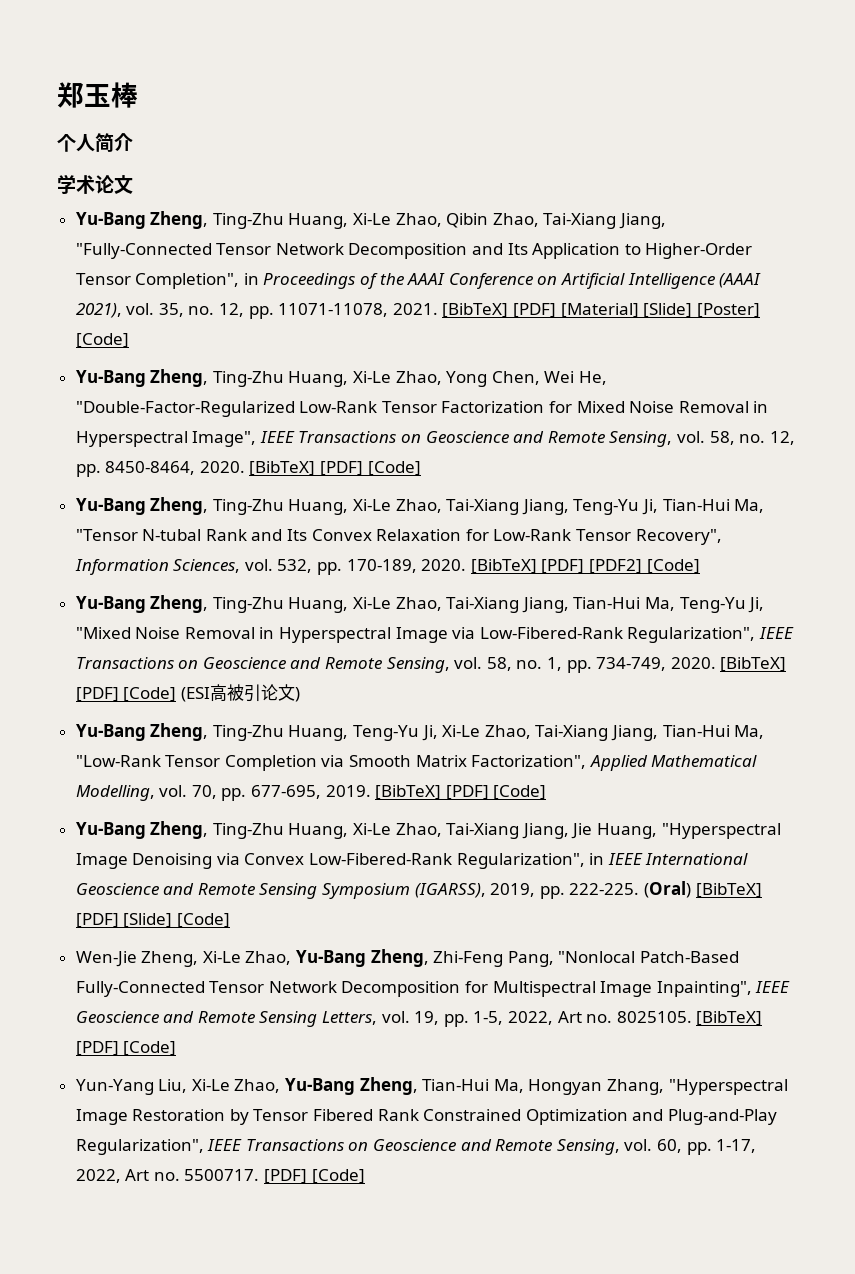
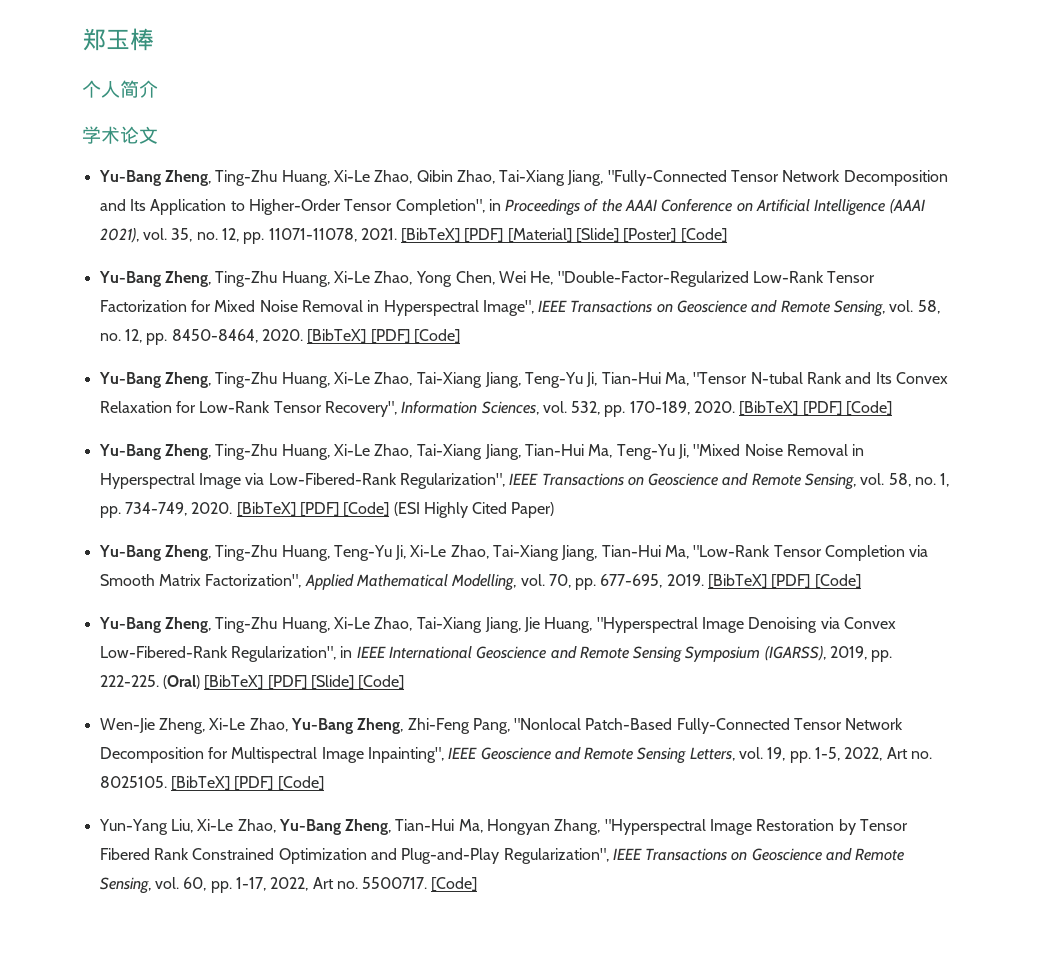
- Yu-Bang Zheng, Ting-Zhu Huang, Xi-Le Zhao, Tai-Xiang Jiang, Teng-Yu Ji, Tian-Hui Ma, "Tensor N-tubal Rank and Its Convex Relaxation for Low-Rank Tensor Recovery", Information Sciences, vol. 532, pp. 170-189, 2020. [BibTeX] [PDF] [PDF2] [Code]
+ Yu-Bang Zheng, Ting-Zhu Huang, Xi-Le Zhao, Tai-Xiang Jiang, Teng-Yu Ji, Tian-Hui Ma, "Tensor N-tubal Rank and Its Convex Relaxation for Low-Rank Tensor Recovery", Information Sciences, vol. 532, pp. 170-189, 2020. [BibTeX] [PDF] [Code]
- [BibTeX] [PDF] [Code] (ESI高被引论文)
+ [BibTeX] [PDF] [Code] (ESI Highly Cited Paper)
- Yun-Yang Liu, Xi-Le Zhao, Yu-Bang Zheng, Tian-Hui Ma, Hongyan Zhang, "Hyperspectral Image Restoration by Tensor Fibered Rank Constrained Optimization and Plug-and-Play Regularization", IEEE Transactions on Geoscience and Remote Sensing, vol. 60, pp. 1-17, 2022, Art no. 5500717. [PDF] [Code]
+ Yun-Yang Liu, Xi-Le Zhao, Yu-Bang Zheng, Tian-Hui Ma, Hongyan Zhang, "Hyperspectral Image Restoration by Tensor Fibered Rank Constrained Optimization and Plug-and-Play Regularization", IEEE Transactions on Geoscience and Remote Sensing, vol. 60, pp. 1-17, 2022, Art no. 5500717. [Code]

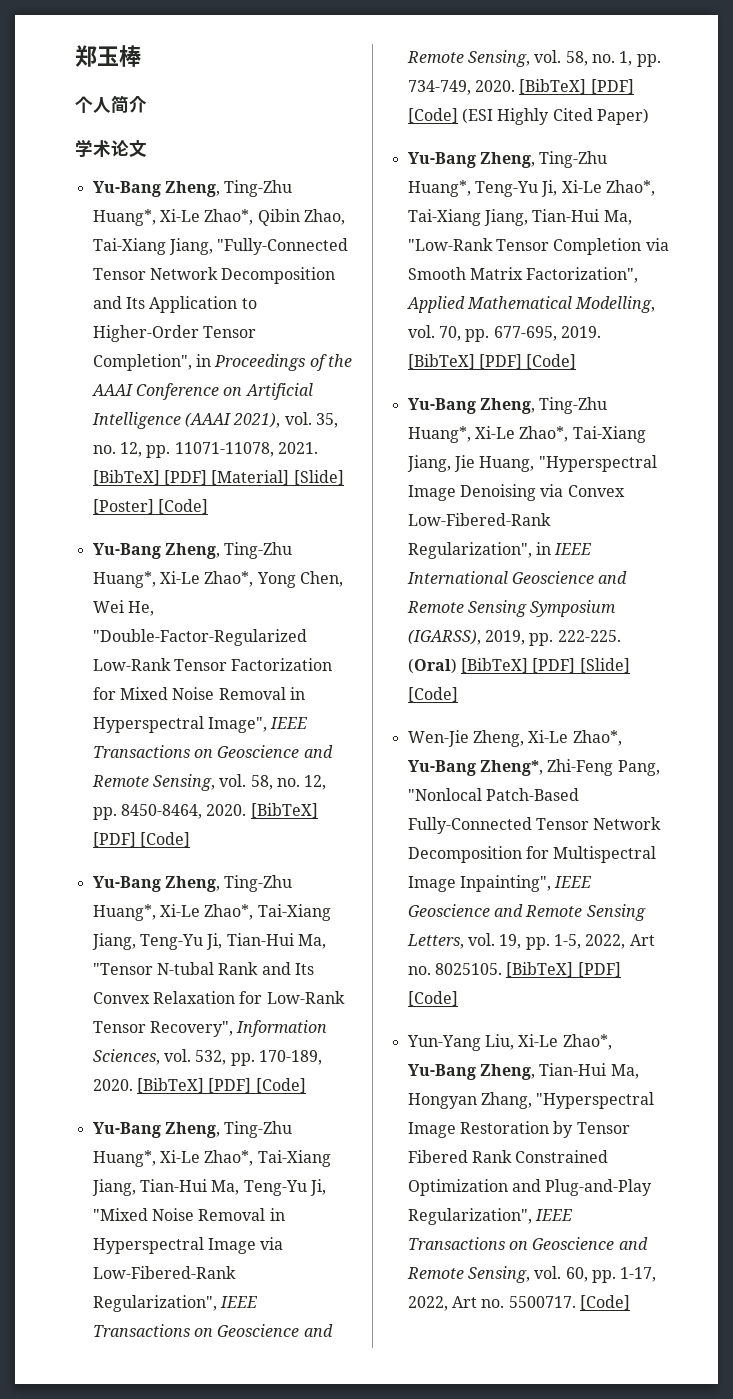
- Yu-Bang Zheng, Ting-Zhu Huang, Xi-Le Zhao, Qibin Zhao, Tai-Xiang Jiang, "Fully-Connected Tensor Network Decomposition and Its Application to Higher-Order Tensor Completion", in Proceedings of the AAAI Conference on Artificial Intelligence (AAAI 2021), vol. 35, no. 12, pp. 11071-11078, 2021.
+ Yu-Bang Zheng, Ting-Zhu Huang*, Xi-Le Zhao*, Qibin Zhao, Tai-Xiang Jiang, "Fully-Connected Tensor Network Decomposition and Its Application to Higher-Order Tensor Completion", in Proceedings of the AAAI Conference on Artificial Intelligence (AAAI 2021), vol. 35, no. 12, pp. 11071-11078, 2021.
- Yu-Bang Zheng, Ting-Zhu Huang, Xi-Le Zhao, Yong Chen, Wei He, "Double-Factor-Regularized Low-Rank Tensor Factorization for Mixed Noise Removal in Hyperspectral Image", IEEE Transactions on Geoscience and Remote Sensing, vol. 58, no. 12, pp. 8450-8464, 2020.
+ Yu-Bang Zheng, Ting-Zhu Huang*, Xi-Le Zhao*, Yong Chen, Wei He, "Double-Factor-Regularized Low-Rank Tensor Factorization for Mixed Noise Removal in Hyperspectral Image", IEEE Transactions on Geoscience and Remote Sensing, vol. 58, no. 12, pp. 8450-8464, 2020.
- Yu-Bang Zheng, Ting-Zhu Huang, Xi-Le Zhao, Tai-Xiang Jiang, Teng-Yu Ji, Tian-Hui Ma, "Tensor N-tubal Rank and Its Convex Relaxation for Low-Rank Tensor Recovery", Information Sciences, vol. 532, pp. 170-189, 2020.
+ Yu-Bang Zheng, Ting-Zhu Huang*, Xi-Le Zhao*, Tai-Xiang Jiang, Teng-Yu Ji, Tian-Hui Ma, "Tensor N-tubal Rank and Its Convex Relaxation for Low-Rank Tensor Recovery", Information Sciences, vol. 532, pp. 170-189, 2020.
- Yu-Bang Zheng, Ting-Zhu Huang, Xi-Le Zhao, Tai-Xiang Jiang, Tian-Hui Ma, Teng-Yu Ji, "Mixed Noise Removal in Hyperspectral Image via Low-Fibered-Rank Regularization", IEEE Transactions on Geoscience and Remote Sensing, vol. 58, no. 1, pp. 734-749, 2020.
+ Yu-Bang Zheng, Ting-Zhu Huang*, Xi-Le Zhao*, Tai-Xiang Jiang, Tian-Hui Ma, Teng-Yu Ji, "Mixed Noise Removal in Hyperspectral Image via Low-Fibered-Rank Regularization", IEEE Transactions on Geoscience and Remote Sensing, vol. 58, no. 1, pp. 734-749, 2020.
- Yu-Bang Zheng, Ting-Zhu Huang, Teng-Yu Ji, Xi-Le Zhao, Tai-Xiang Jiang, Tian-Hui Ma, "Low-Rank Tensor Completion via Smooth Matrix Factorization", Applied Mathematical Modelling, vol. 70, pp. 677-695, 2019.
+ Yu-Bang Zheng, Ting-Zhu Huang*, Teng-Yu Ji, Xi-Le Zhao*, Tai-Xiang Jiang, Tian-Hui Ma, "Low-Rank Tensor Completion via Smooth Matrix Factorization", Applied Mathematical Modelling, vol. 70, pp. 677-695, 2019.
- Yu-Bang Zheng, Ting-Zhu Huang, Xi-Le Zhao, Tai-Xiang Jiang, Jie Huang, "Hyperspectral Image Denoising via Convex Low-Fibered-Rank Regularization", in IEEE International Geoscience and Remote Sensing Symposium (IGARSS), 2019, pp. 222-225.
+ Yu-Bang Zheng, Ting-Zhu Huang*, Xi-Le Zhao*, Tai-Xiang Jiang, Jie Huang, "Hyperspectral Image Denoising via Convex Low-Fibered-Rank Regularization", in IEEE International Geoscience and Remote Sensing Symposium (IGARSS), 2019, pp. 222-225.
- Wen-Jie Zheng, Xi-Le Zhao, Yu-Bang Zheng, Zhi-Feng Pang, "Nonlocal Patch-Based Fully-Connected Tensor Network Decomposition for Multispectral Image Inpainting", IEEE Geoscience and Remote Sensing Letters, vol. 19, pp. 1-5, 2022, Art no. 8025105.
+ Wen-Jie Zheng, Xi-Le Zhao*, Yu-Bang Zheng*, Zhi-Feng Pang, "Nonlocal Patch-Based Fully-Connected Tensor Network Decomposition for Multispectral Image Inpainting", IEEE Geoscience and Remote Sensing Letters, vol. 19, pp. 1-5, 2022, Art no. 8025105.
- Yun-Yang Liu, Xi-Le Zhao, Yu-Bang Zheng, Tian-Hui Ma, Hongyan Zhang, "Hyperspectral Image Restoration by Tensor Fibered Rank Constrained Optimization and Plug-and-Play Regularization", IEEE Transactions on Geoscience and Remote Sensing, vol. 60, pp. 1-17, 2022, Art no. 5500717.
+ Yun-Yang Liu, Xi-Le Zhao*, Yu-Bang Zheng, Tian-Hui Ma, Hongyan Zhang, "Hyperspectral Image Restoration by Tensor Fibered Rank Constrained Optimization and Plug-and-Play Regularization", IEEE Transactions on Geoscience and Remote Sensing, vol. 60, pp. 1-17, 2022, Art no. 5500717.

